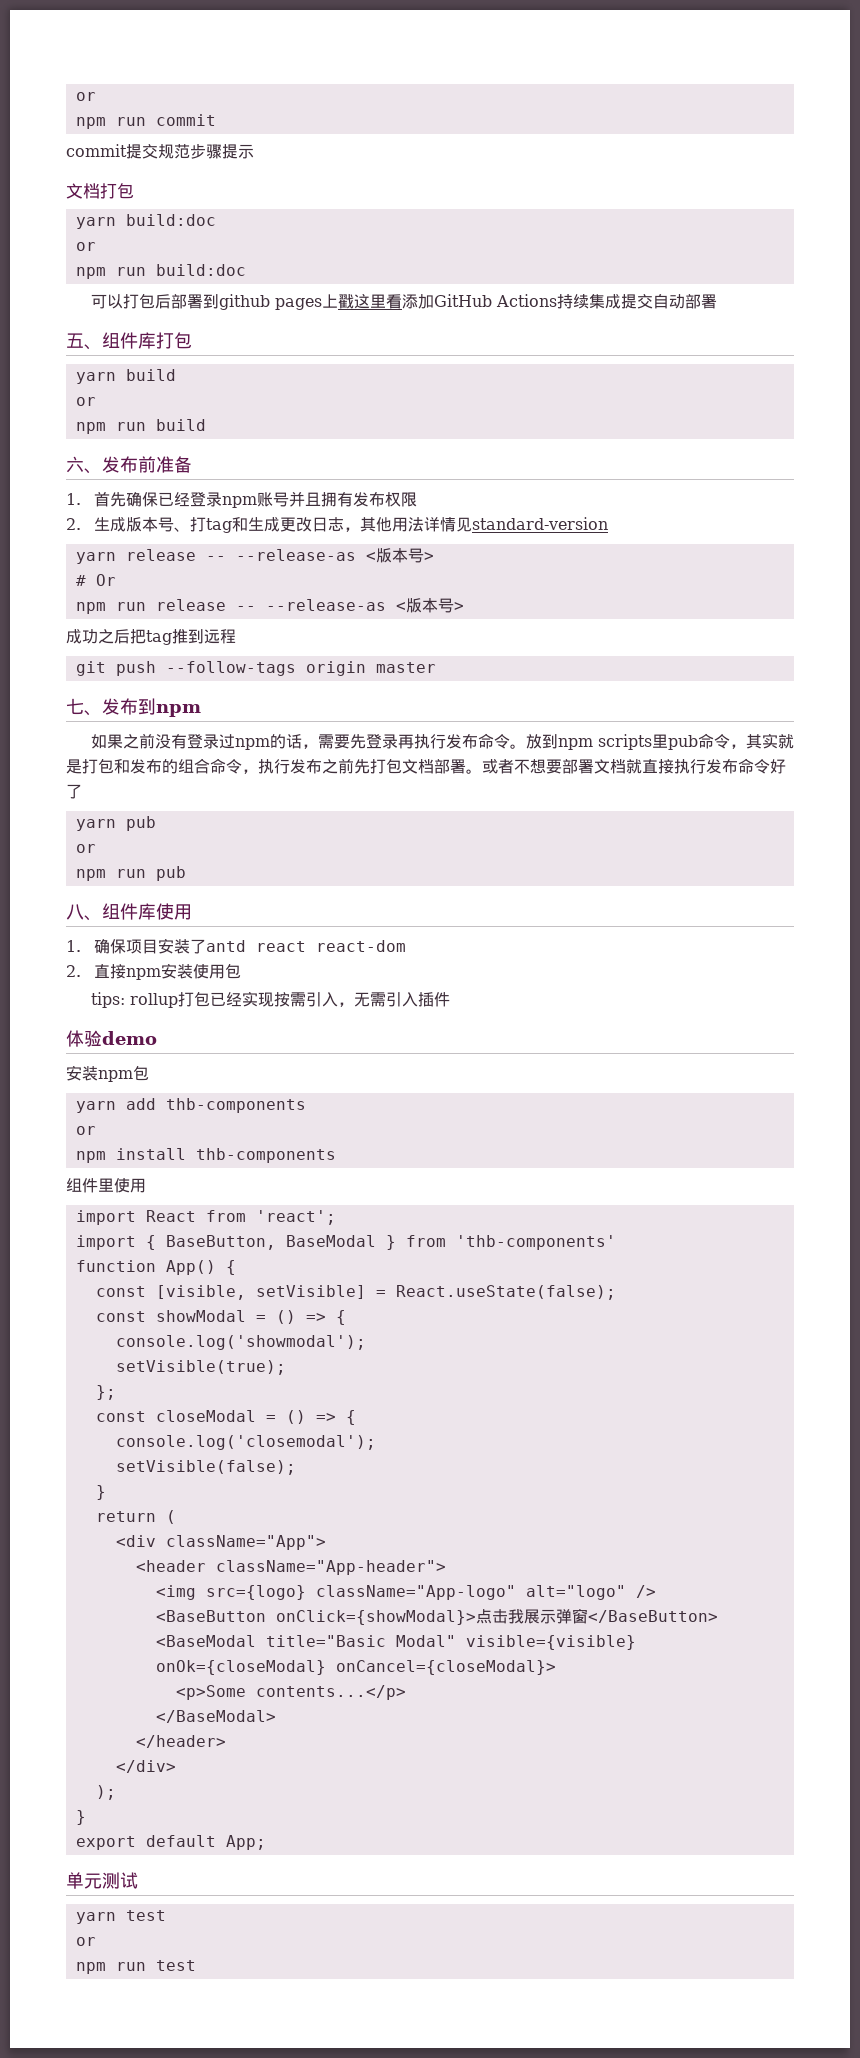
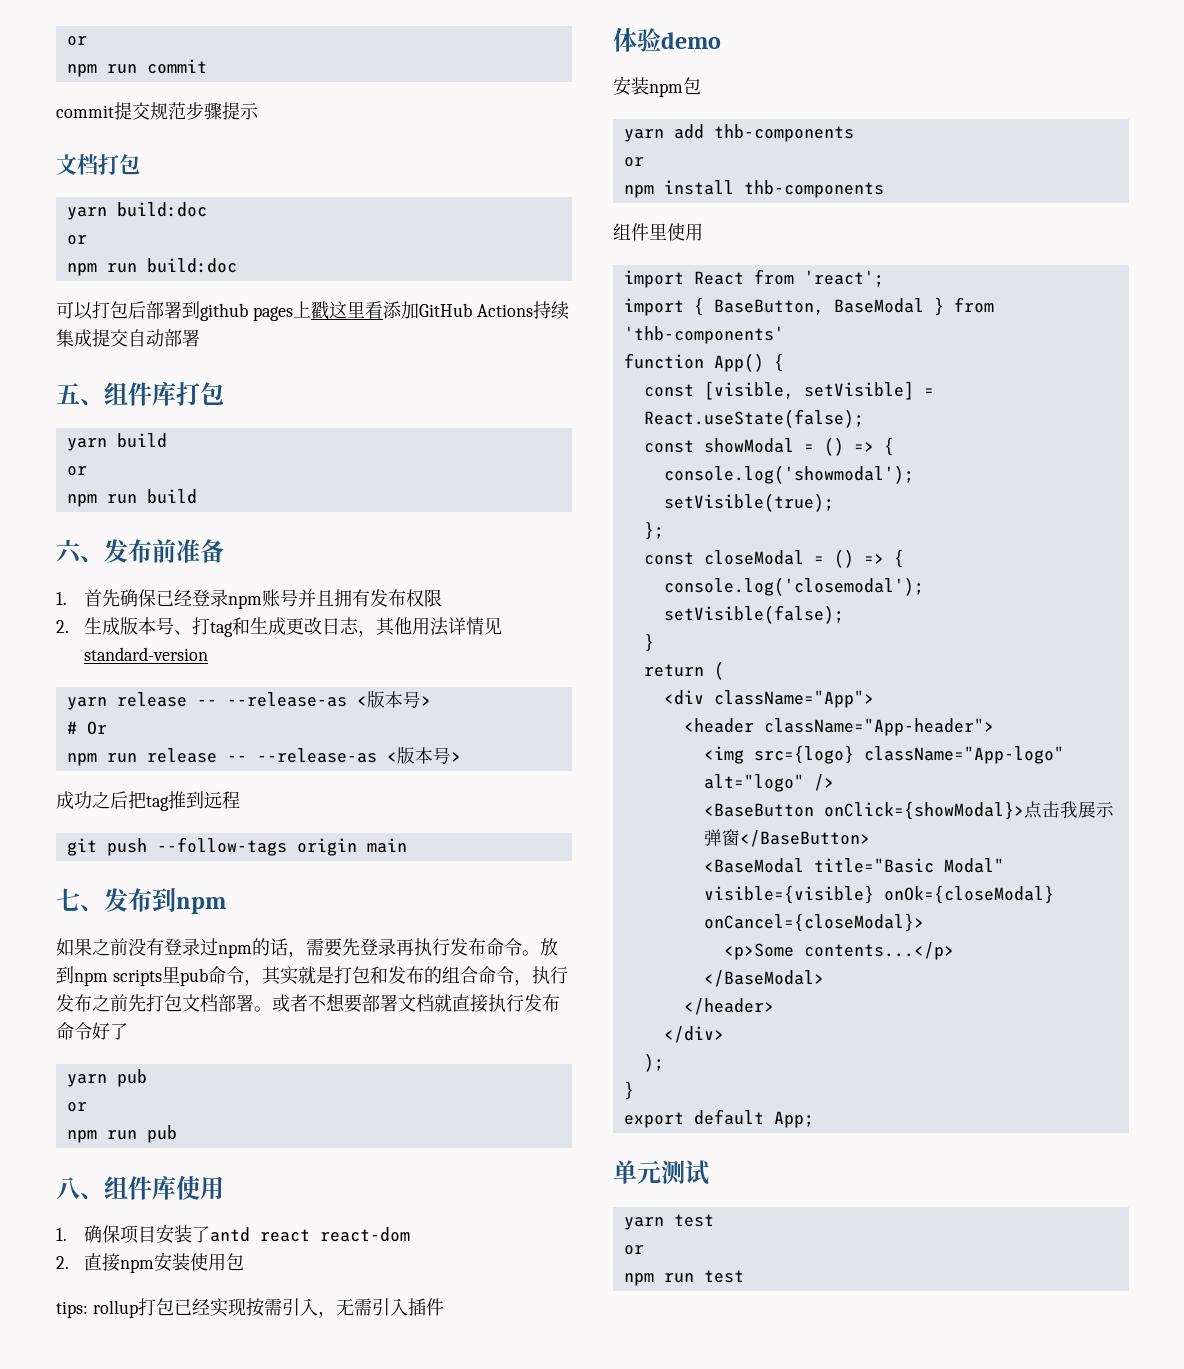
- git push --follow-tags origin master
+ git push --follow-tags origin main

